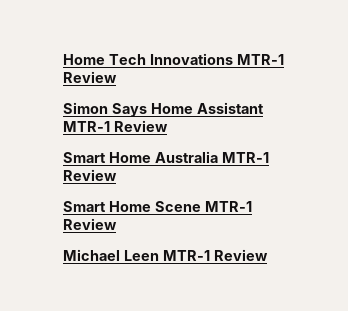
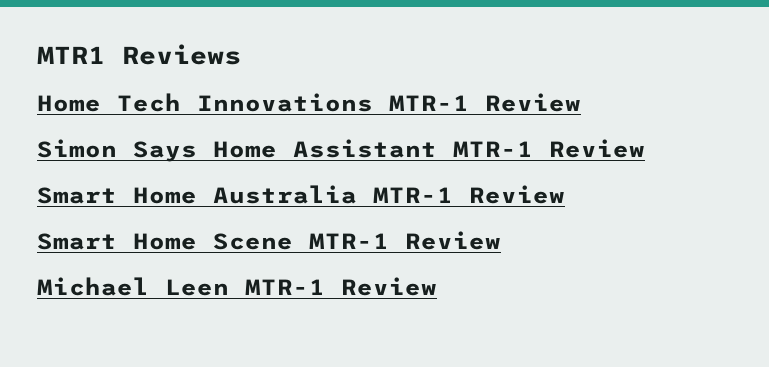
+ MTR1 Reviews

